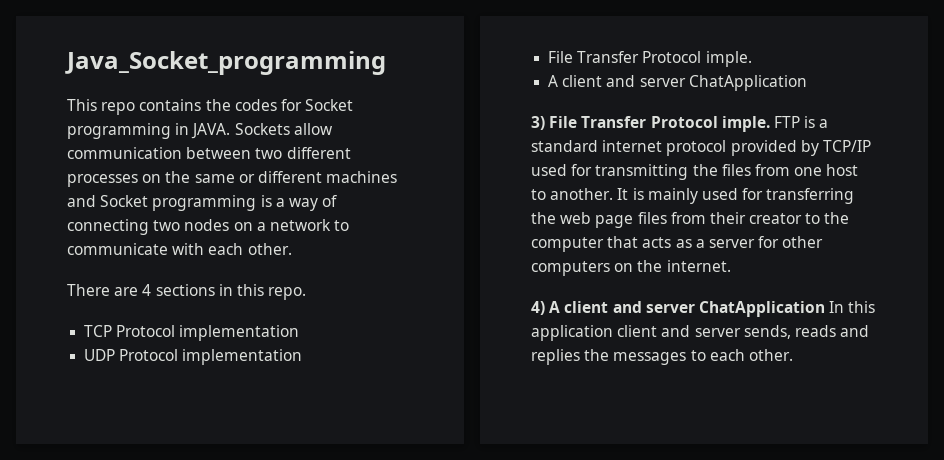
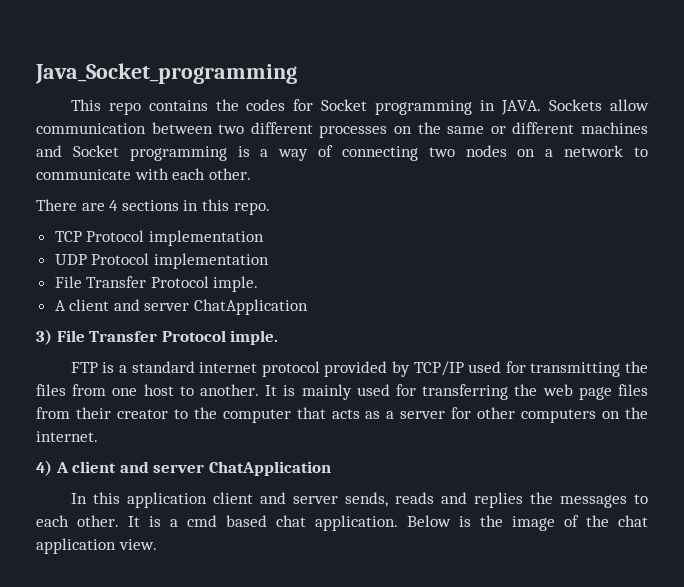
- 3) File Transfer Protocol imple. FTP is a standard internet protocol provided by TCP/IP used for transmitting the files from one host to another.
+ 3) File Transfer Protocol imple.
+ FTP is a standard internet protocol provided by TCP/IP used for transmitting the files from one host to another.
- 4) A client and server ChatApplication In this application client and server sends, reads and replies the messages to each other.
+ 4) A client and server ChatApplication
+ In this application client and server sends, reads and replies the messages to each other.
+ It is a cmd based chat application. Below is the image of the chat application view.

